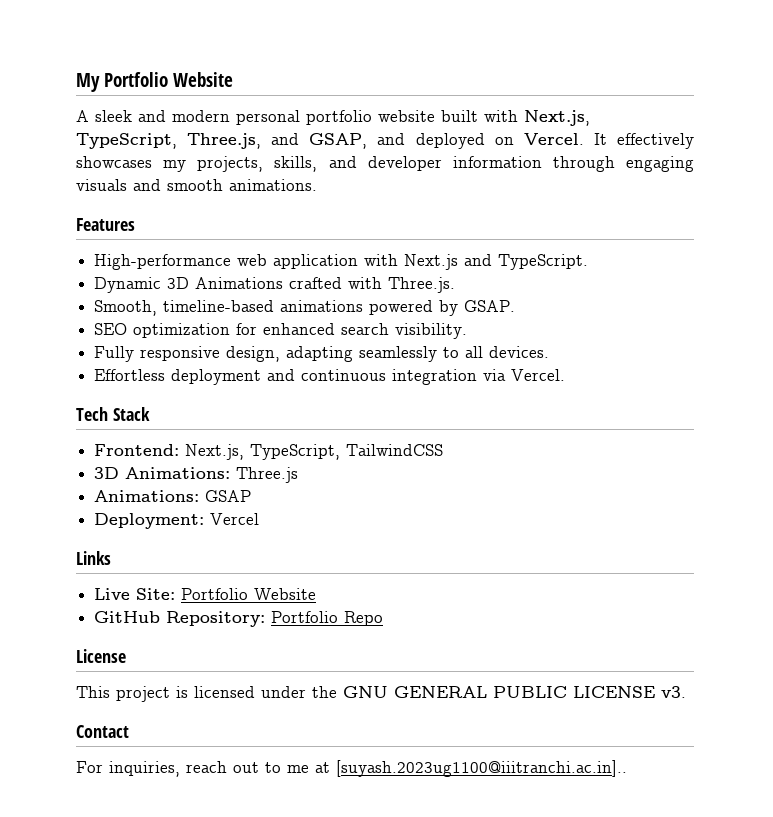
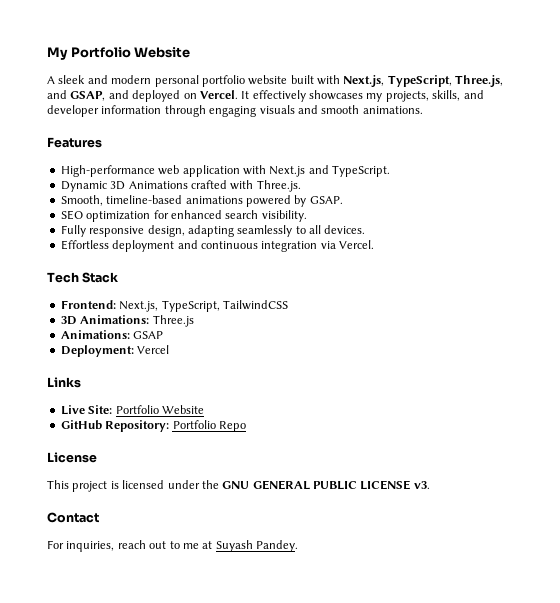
- For inquiries, reach out to me at [suyash.2023ug1100@iiitranchi.ac.in]..
+ For inquiries, reach out to me at Suyash Pandey.

